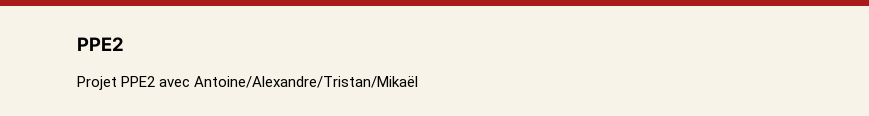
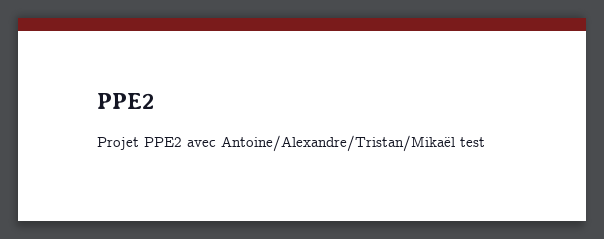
- Projet PPE2 avec Antoine/Alexandre/Tristan/Mikaël
+ Projet PPE2 avec Antoine/Alexandre/Tristan/Mikaël test

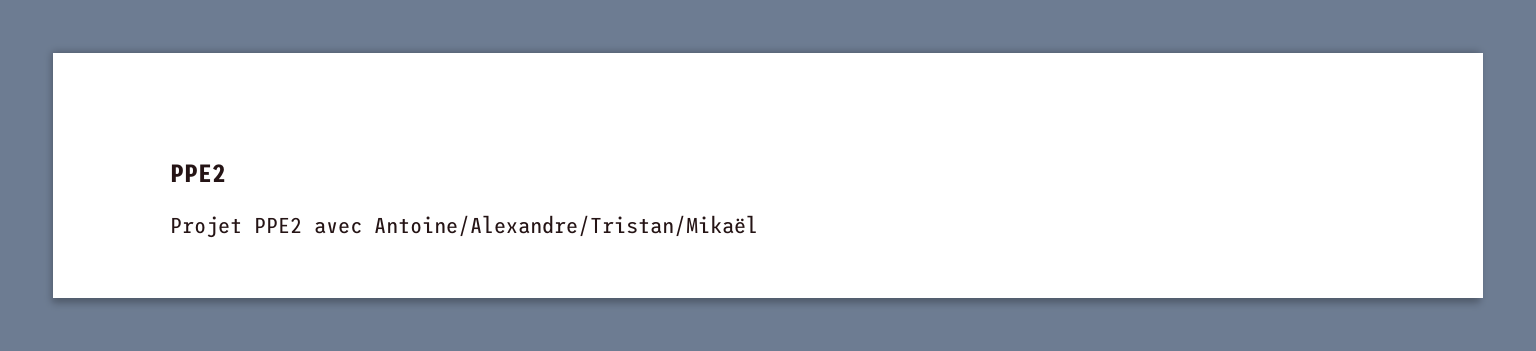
- Projet PPE2 avec Antoine/Alexandre/Tristan/Mikaël test
+ Projet PPE2 avec Antoine/Alexandre/Tristan/Mikaël

